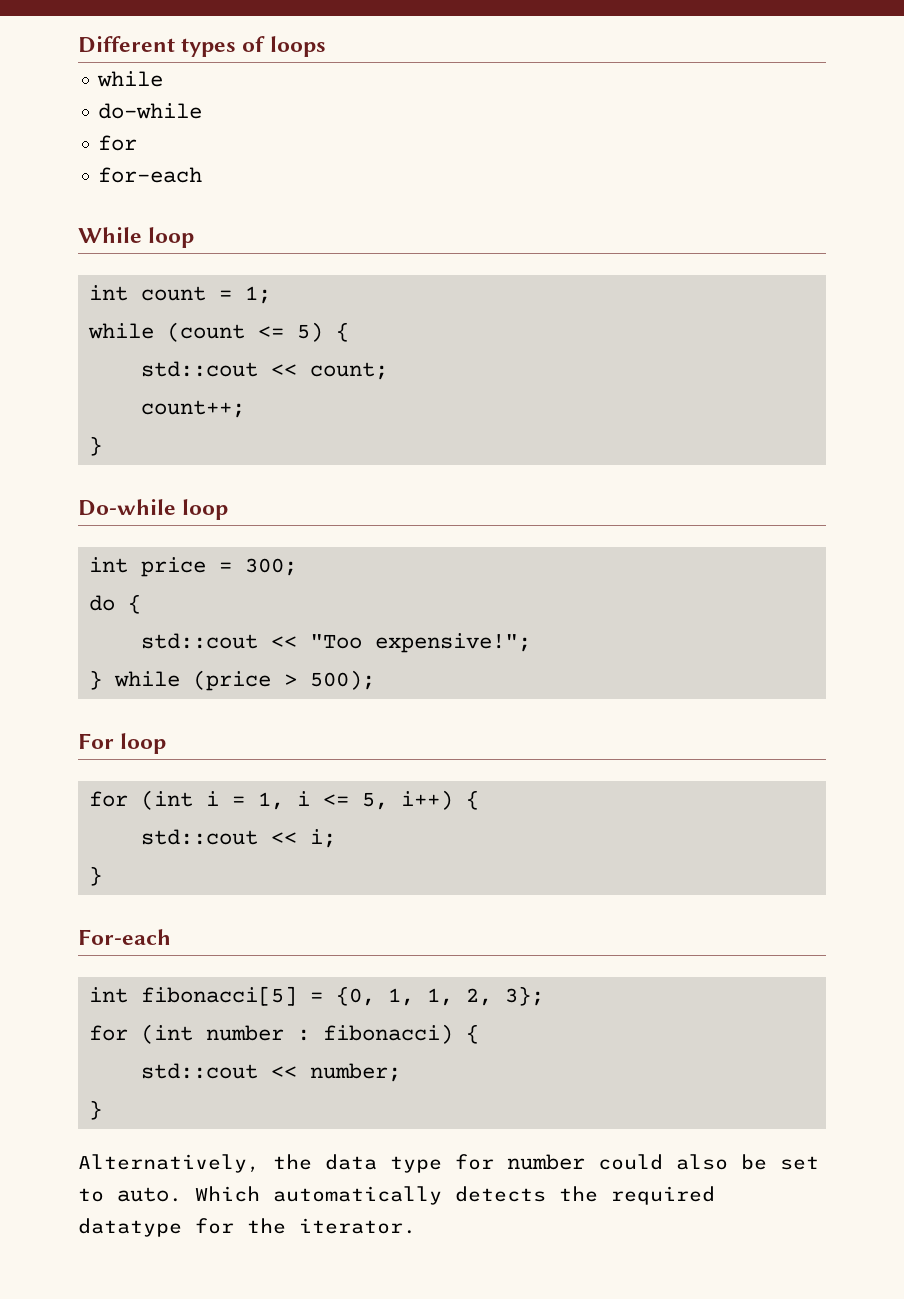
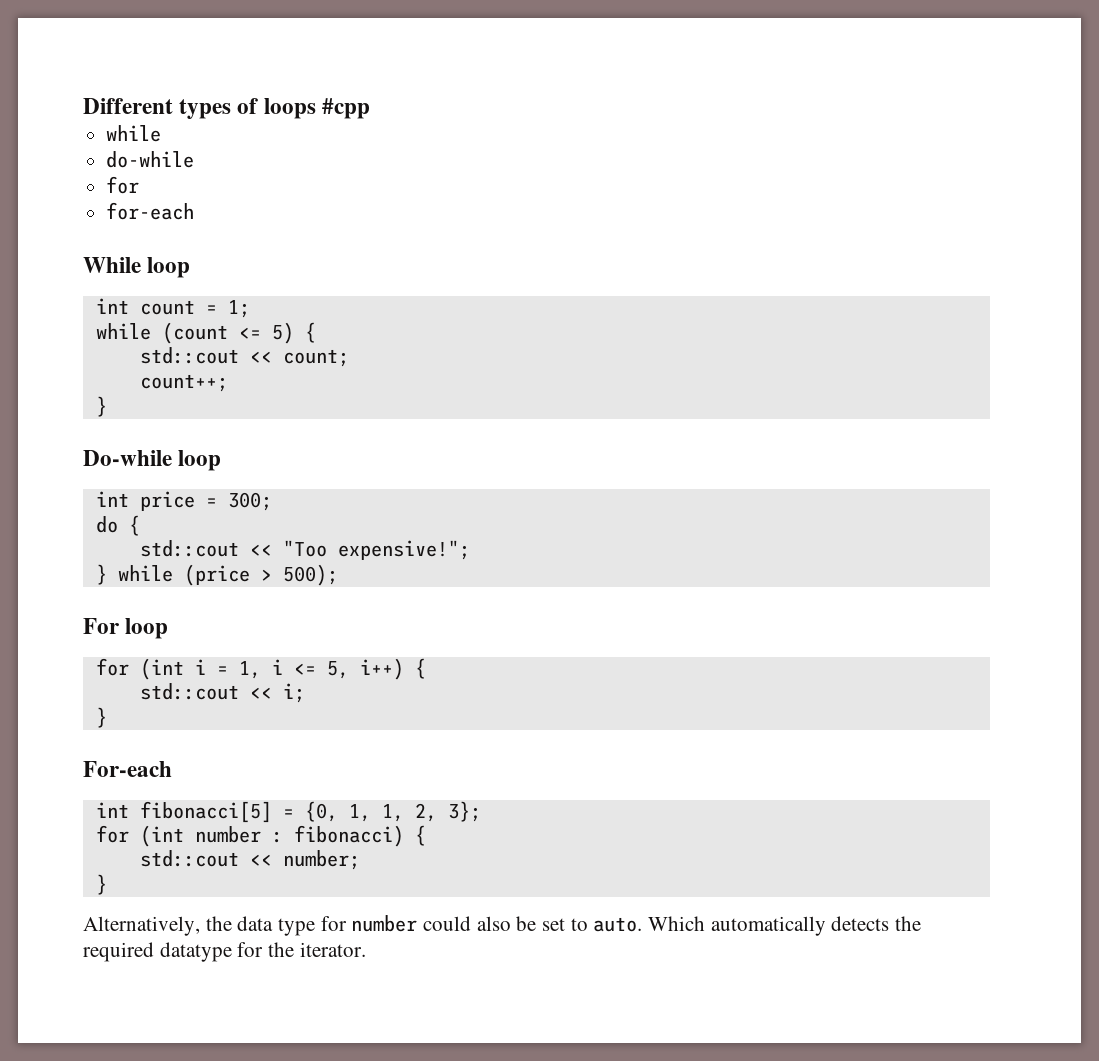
- Different types of loops
+ Different types of loops #cpp

